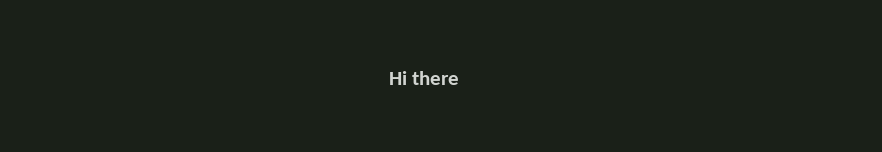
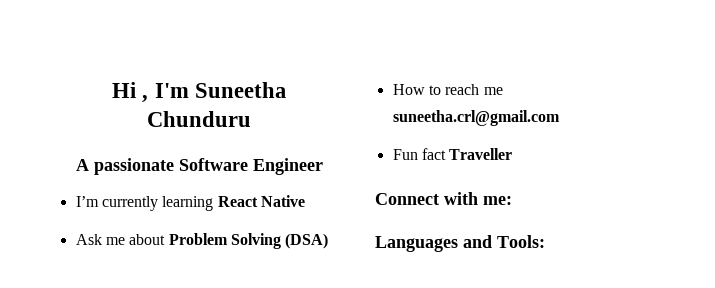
- Hi there
+ Hi , I'm Suneetha Chunduru
+ A passionate Software Engineer
+ I’m currently learning React Native
+ Ask me about Problem Solving (DSA)
+ How to reach me suneetha.crl@gmail.com
+ Fun fact Traveller
+ Connect with me:
+ Languages and Tools:

